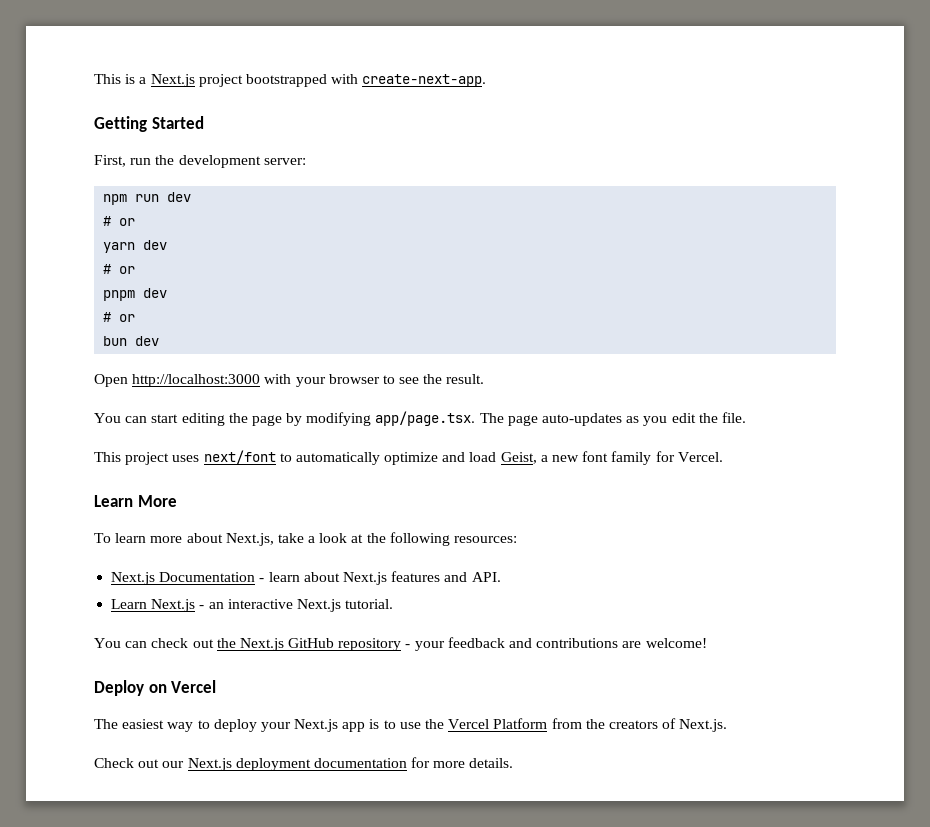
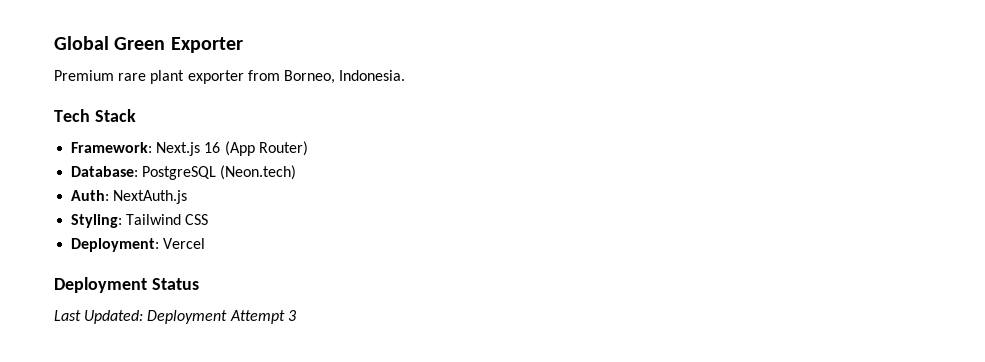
- This is a Next.js project bootstrapped with create-next-app.
- Getting Started
- First, run the development server:
- npm run dev
- # or
- yarn dev
- # or
- pnpm dev
- # or
- bun dev
- Open http://localhost:3000 with your browser to see the result.
- You can start editing the page by modifying app/page.tsx. The page auto-updates as you edit the file.
- This project uses next/font to automatically optimize and load Geist, a new font family for Vercel.
- Learn More
- To learn more about Next.js, take a look at the following resources:
- Next.js Documentation - learn about Next.js features and API.
- Learn Next.js - an interactive Next.js tutorial.
- You can check out the Next.js GitHub repository - your feedback and contributions are welcome!
- Deploy on Vercel
- The easiest way to deploy your Next.js app is to use the Vercel Platform from the creators of Next.js.
- Check out our Next.js deployment documentation for more details.
+ Global Green Exporter
+ Premium rare plant exporter from Borneo, Indonesia.
+ Tech Stack
+ Framework: Next.js 16 (App Router)
+ Database: PostgreSQL (Neon.tech)
+ Auth: NextAuth.js
+ Styling: Tailwind CSS
+ Deployment: Vercel
+ Deployment Status
+ Last Updated: Deployment Attempt 3

